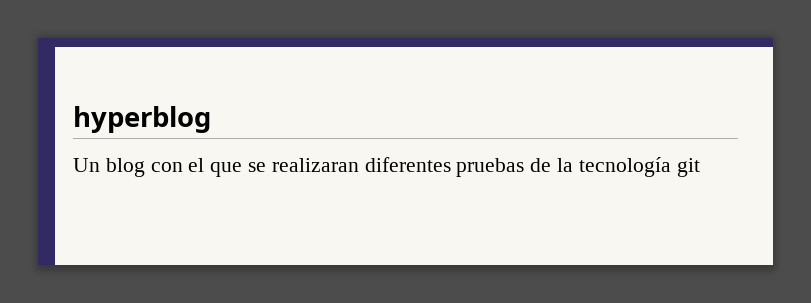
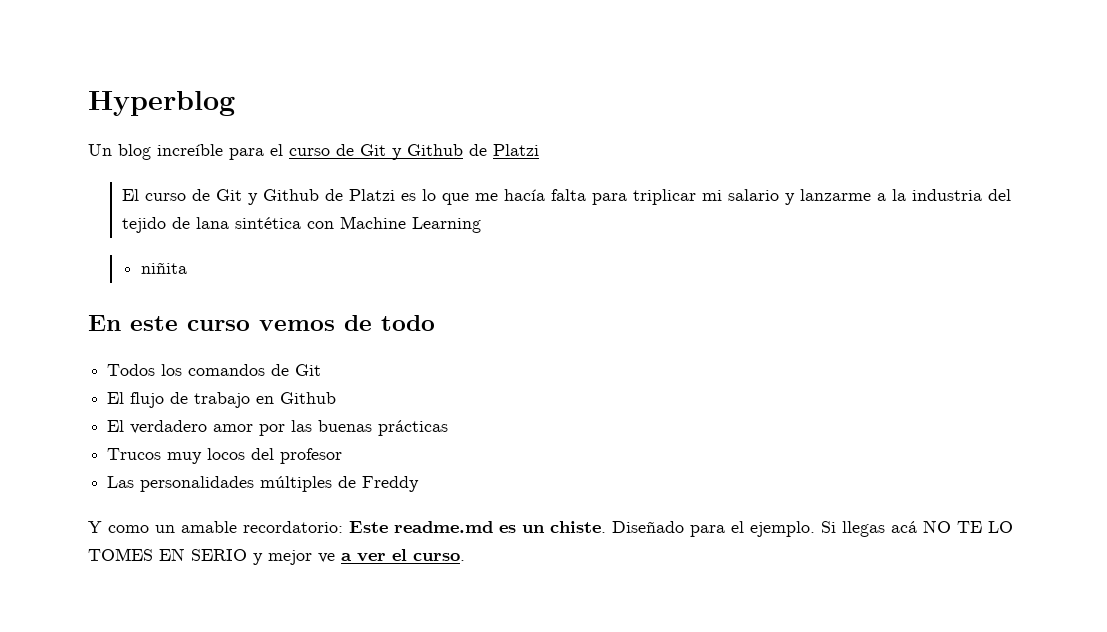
- hyperblog
+ Hyperblog
- Un blog con el que se realizaran diferentes pruebas de la tecnología git
+ Un blog increíble para el curso de Git y Github de Platzi
+ El curso de Git y Github de Platzi es lo que me hacía falta para triplicar mi salario y lanzarme a la industria del tejido de lana sintética con Machine Learning
+ niñita
+ En este curso vemos de todo
+ Todos los comandos de Git
+ El flujo de trabajo en Github
+ El verdadero amor por las buenas prácticas
+ Trucos muy locos del profesor
+ Las personalidades múltiples de Freddy
+ Y como un amable recordatorio: Este readme.md es un chiste. Diseñado para el ejemplo. Si llegas acá NO TE LO TOMES EN SERIO y mejor ve a ver el curso.

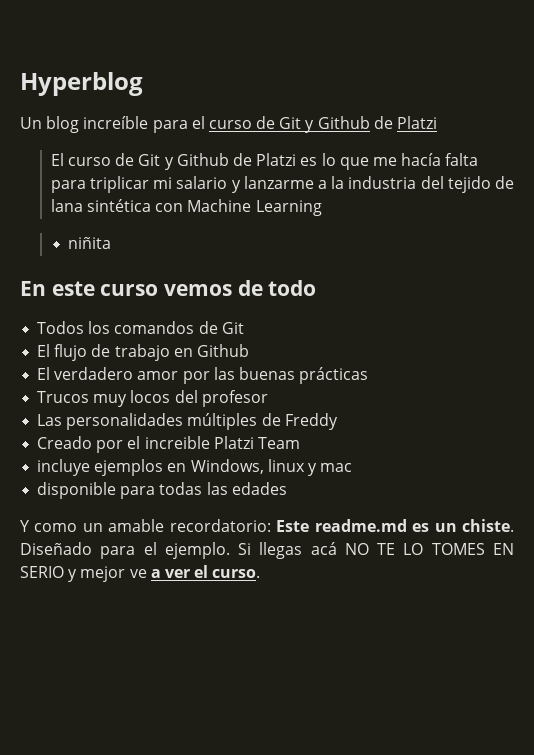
+ Creado por el increible Platzi Team
+ incluye ejemplos en Windows, linux y mac
+ disponible para todas las edades

